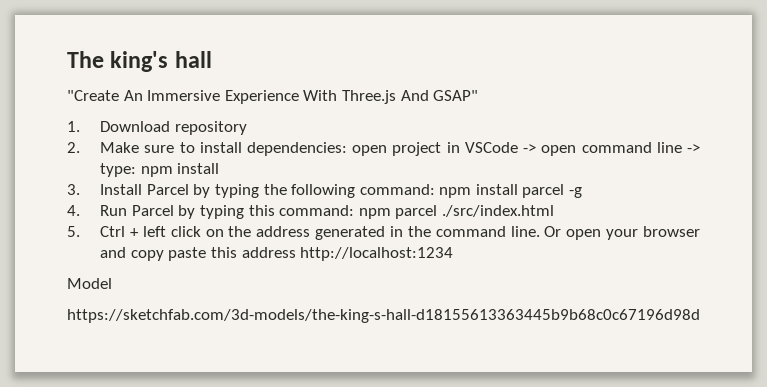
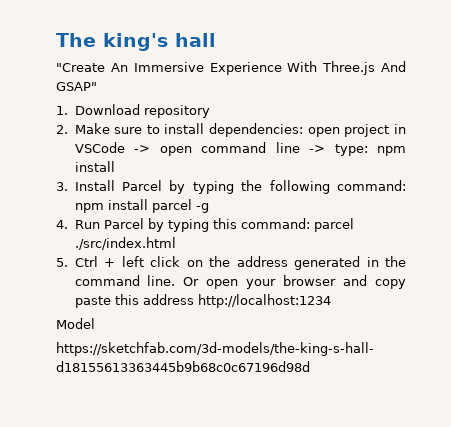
- 4. Run Parcel by typing this command: npm parcel ./src/index.html
+ 4. Run Parcel by typing this command: parcel ./src/index.html

